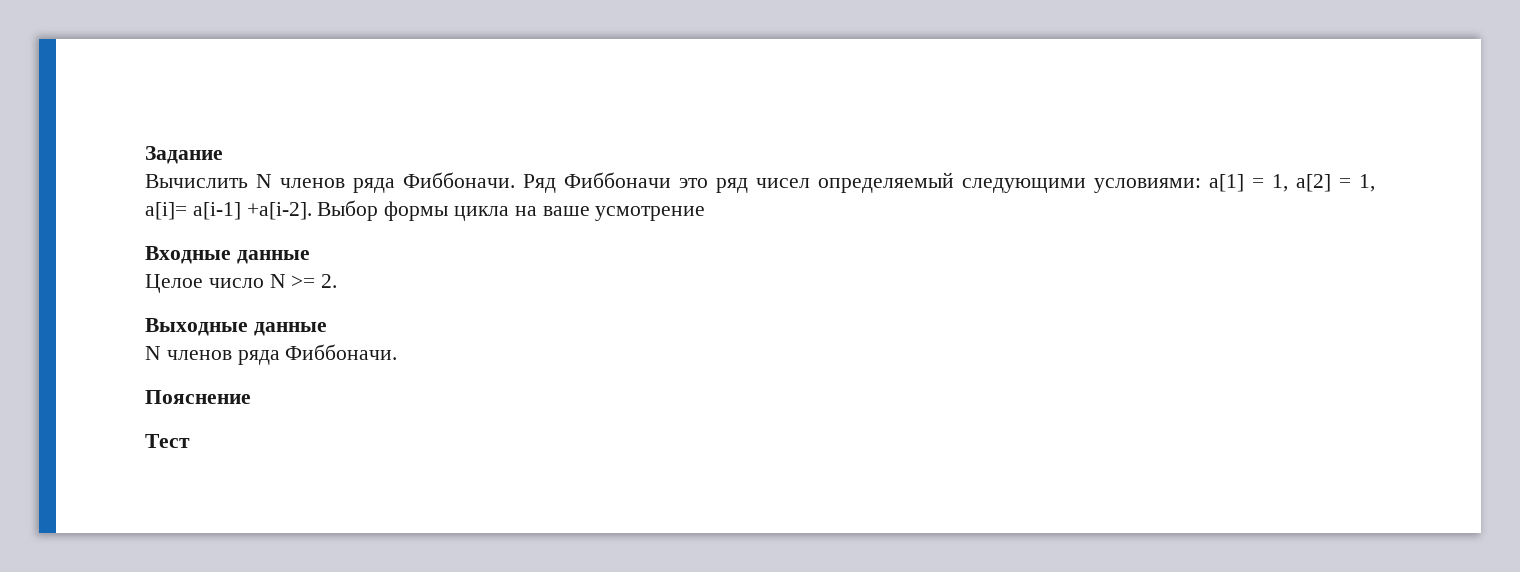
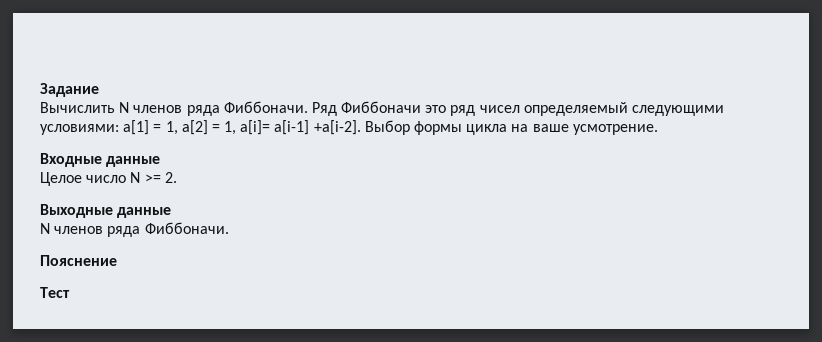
- Выбор формы цикла на ваше усмотрение
+ Выбор формы цикла на ваше усмотрение.

